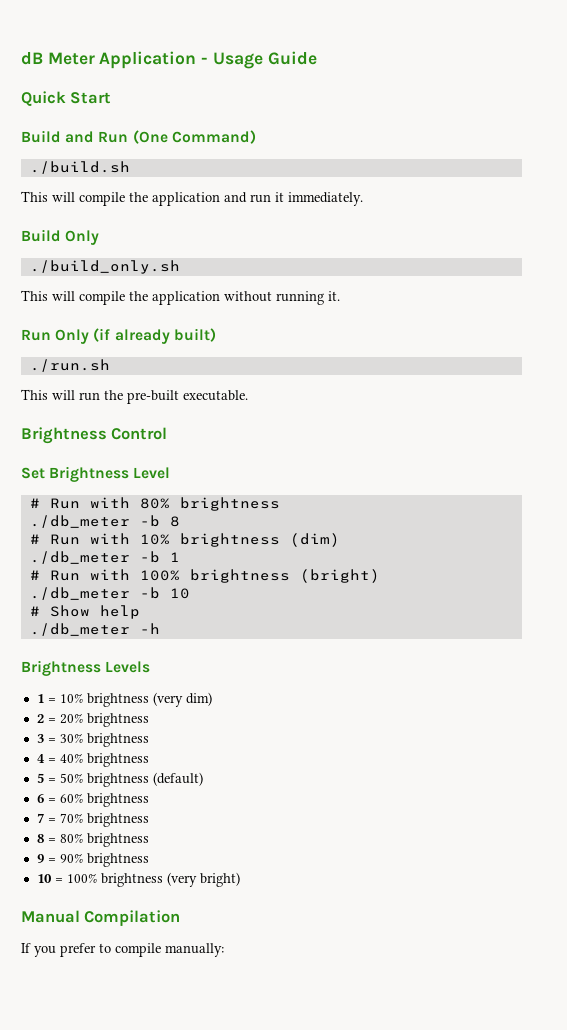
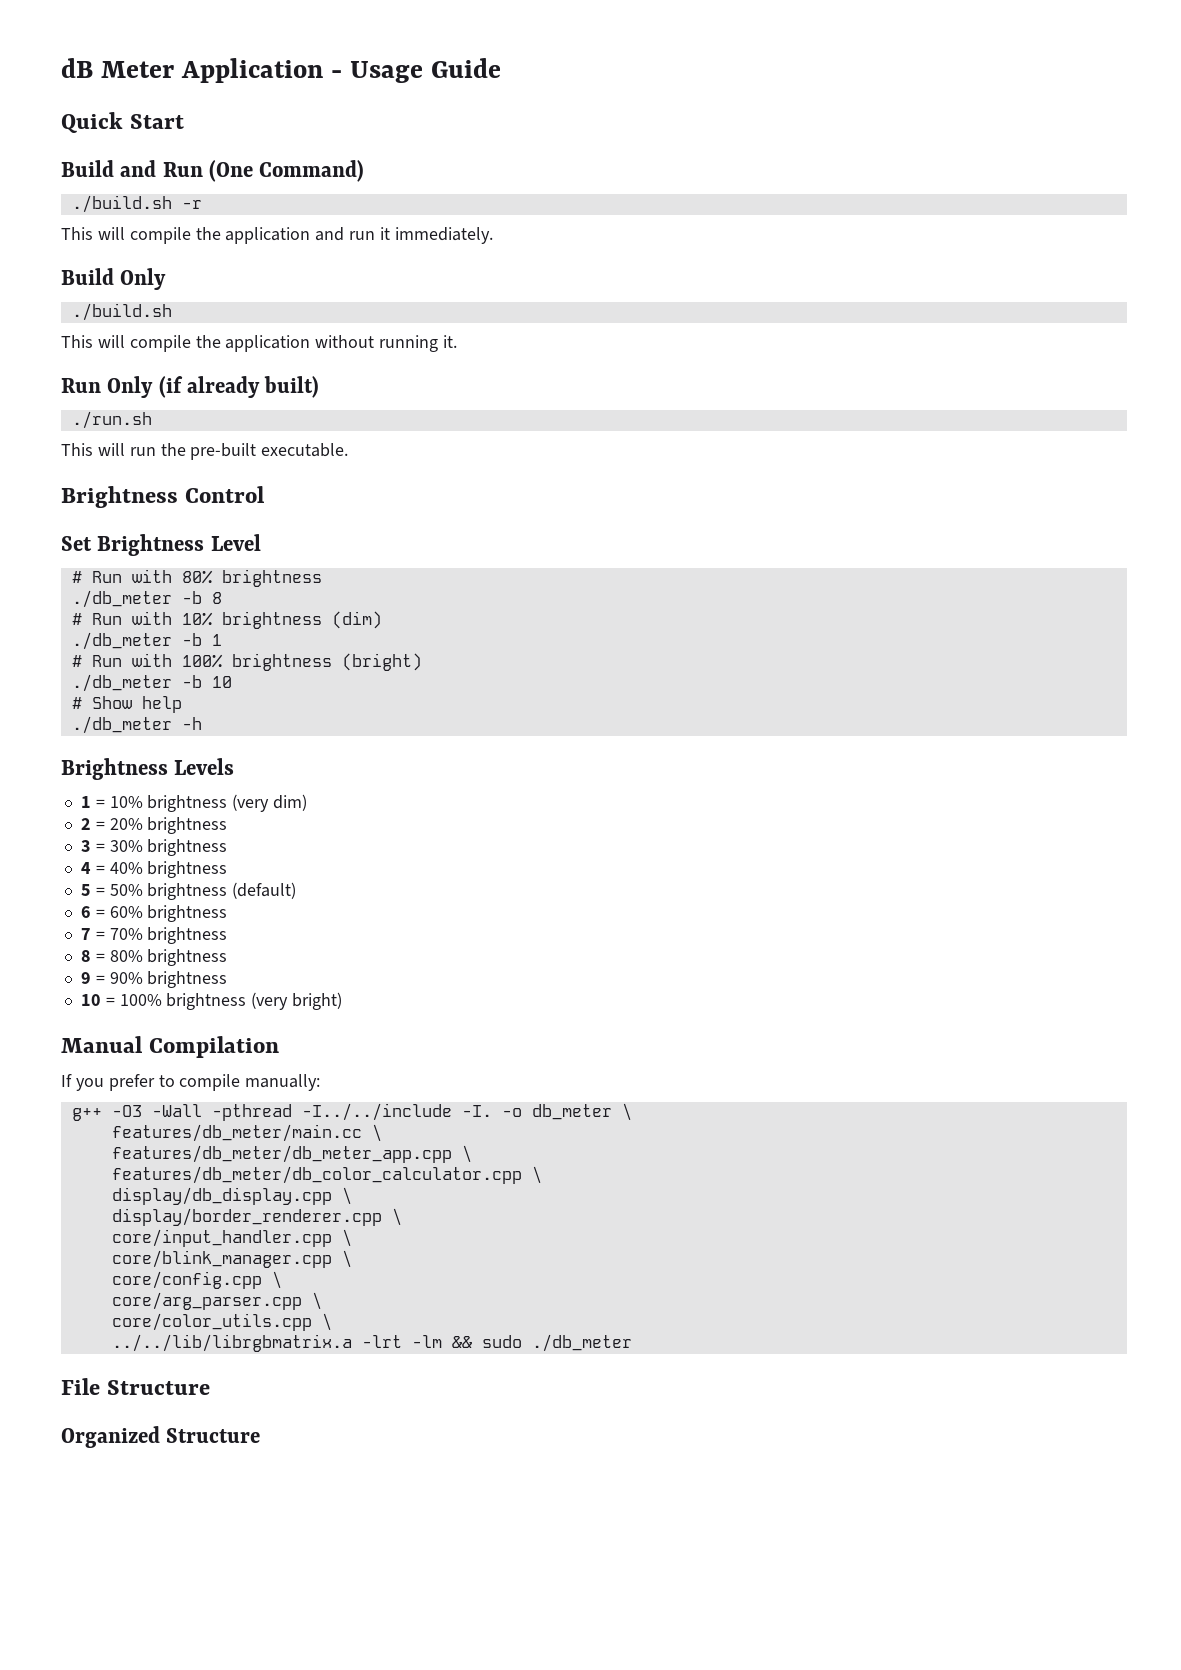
- ./build.sh
+ ./build.sh -r
  Build Only
- ./build_only.sh
+ ./build.sh
+ g++ -O3 -Wall -pthread -I../../include -I. -o db_meter \
+ features/db_meter/main.cc \
+ features/db_meter/db_meter_app.cpp \
+ features/db_meter/db_color_calculator.cpp \
+ display/db_display.cpp \
+ display/border_renderer.cpp \
+ core/input_handler.cpp \
+ core/blink_manager.cpp \
+ core/config.cpp \
+ core/arg_parser.cpp \
+ core/color_utils.cpp \
+ ../../lib/librgbmatrix.a -lrt -lm && sudo ./db_meter
+ File Structure
+ Organized Structure

